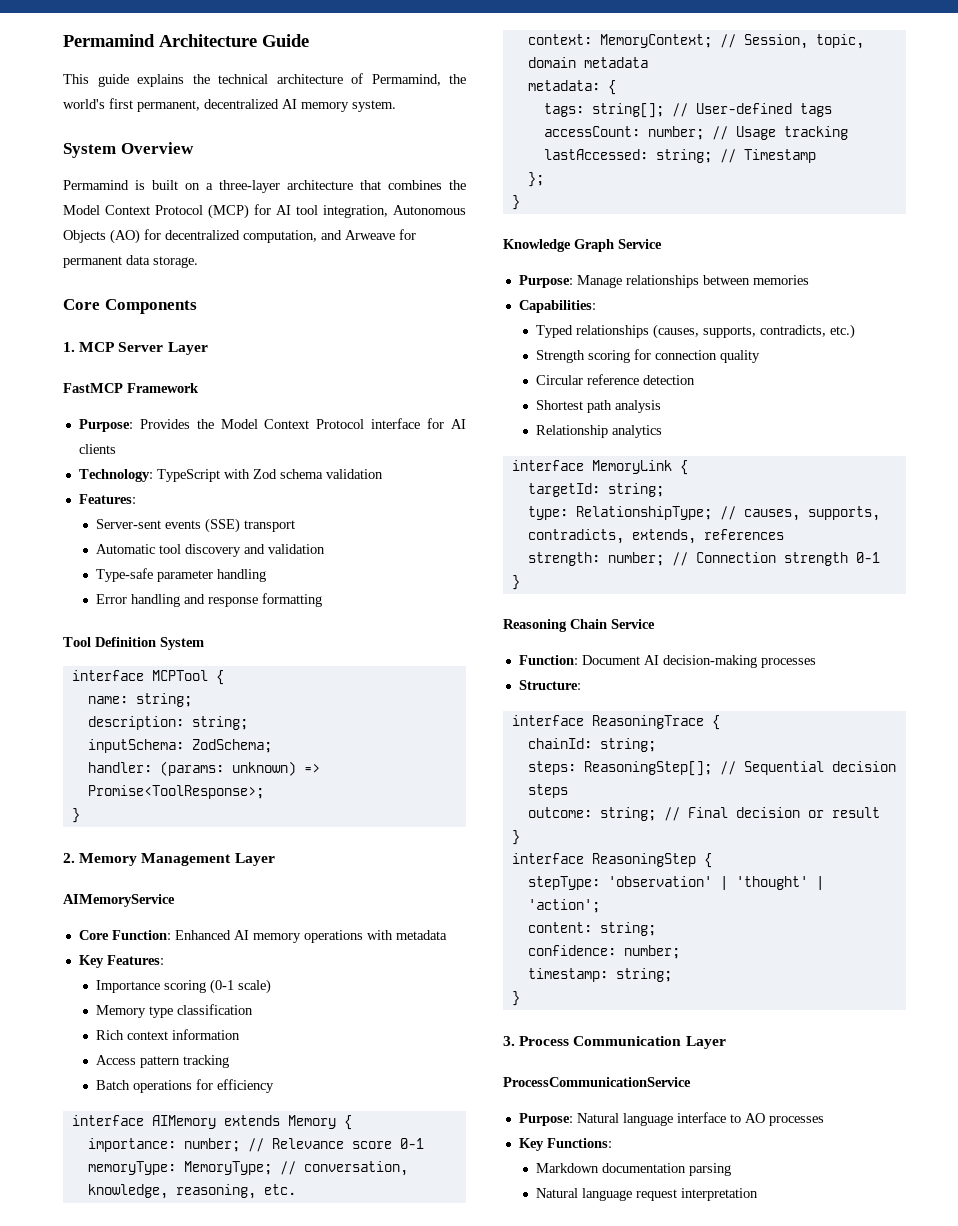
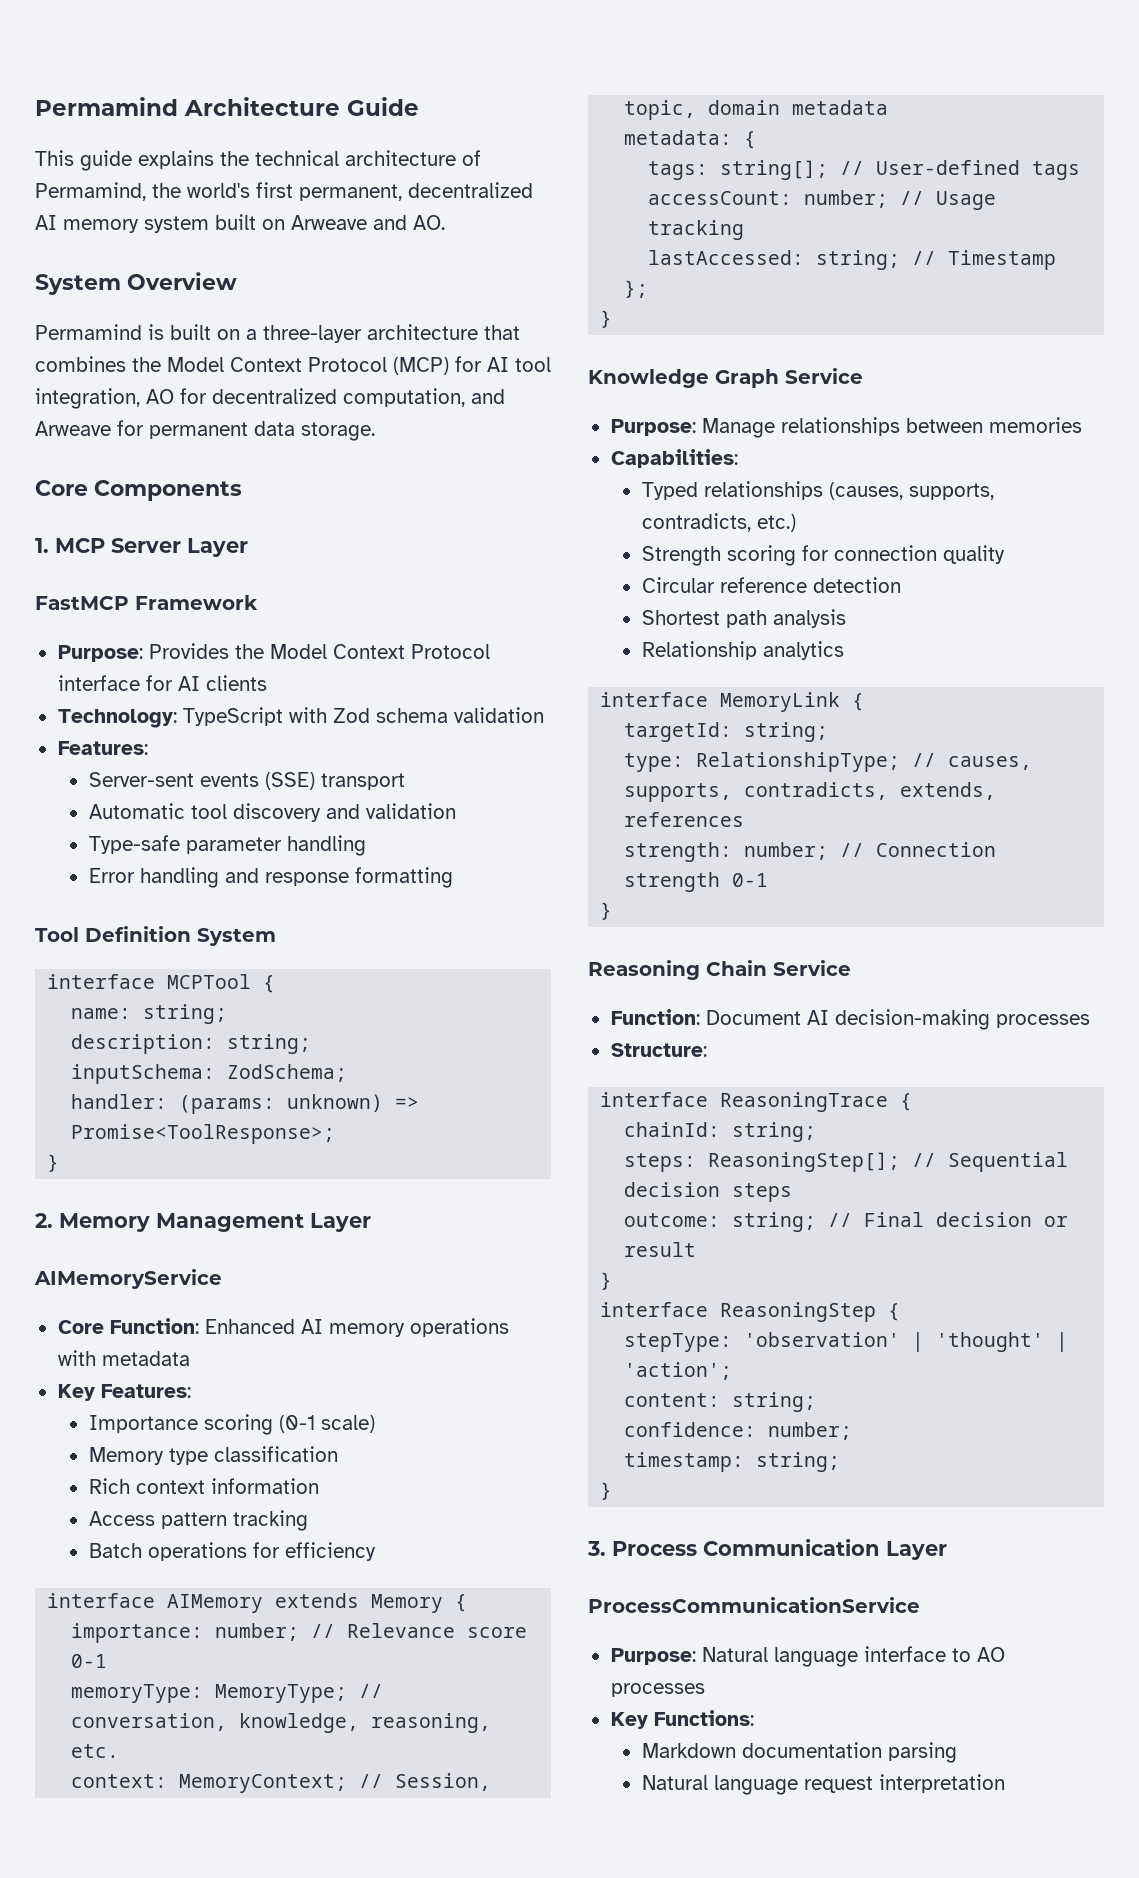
- This guide explains the technical architecture of Permamind, the world's first permanent, decentralized AI memory system.
+ This guide explains the technical architecture of Permamind, the world's first permanent, decentralized AI memory system built on Arweave and AO.
- Permamind is built on a three-layer architecture that combines the Model Context Protocol (MCP) for AI tool integration, Autonomous Objects (AO) for decentralized computation, and Arweave for permanent data storage.
+ Permamind is built on a three-layer architecture that combines the Model Context Protocol (MCP) for AI tool integration, AO for decentralized computation, and Arweave for permanent data storage.

